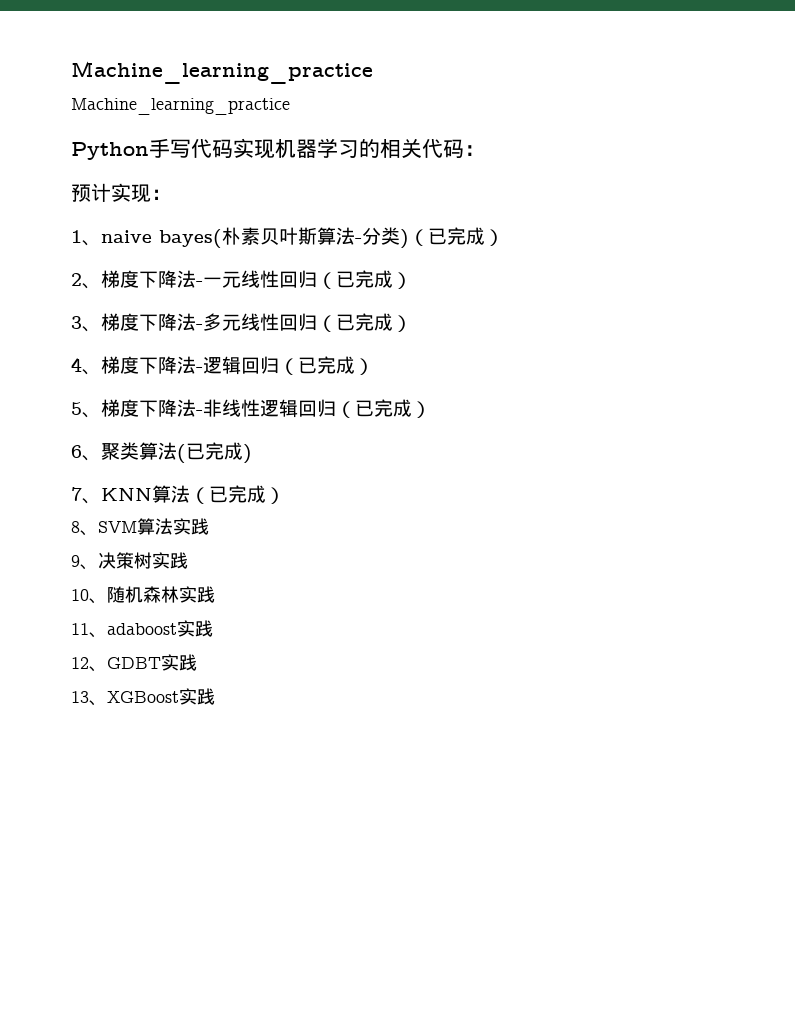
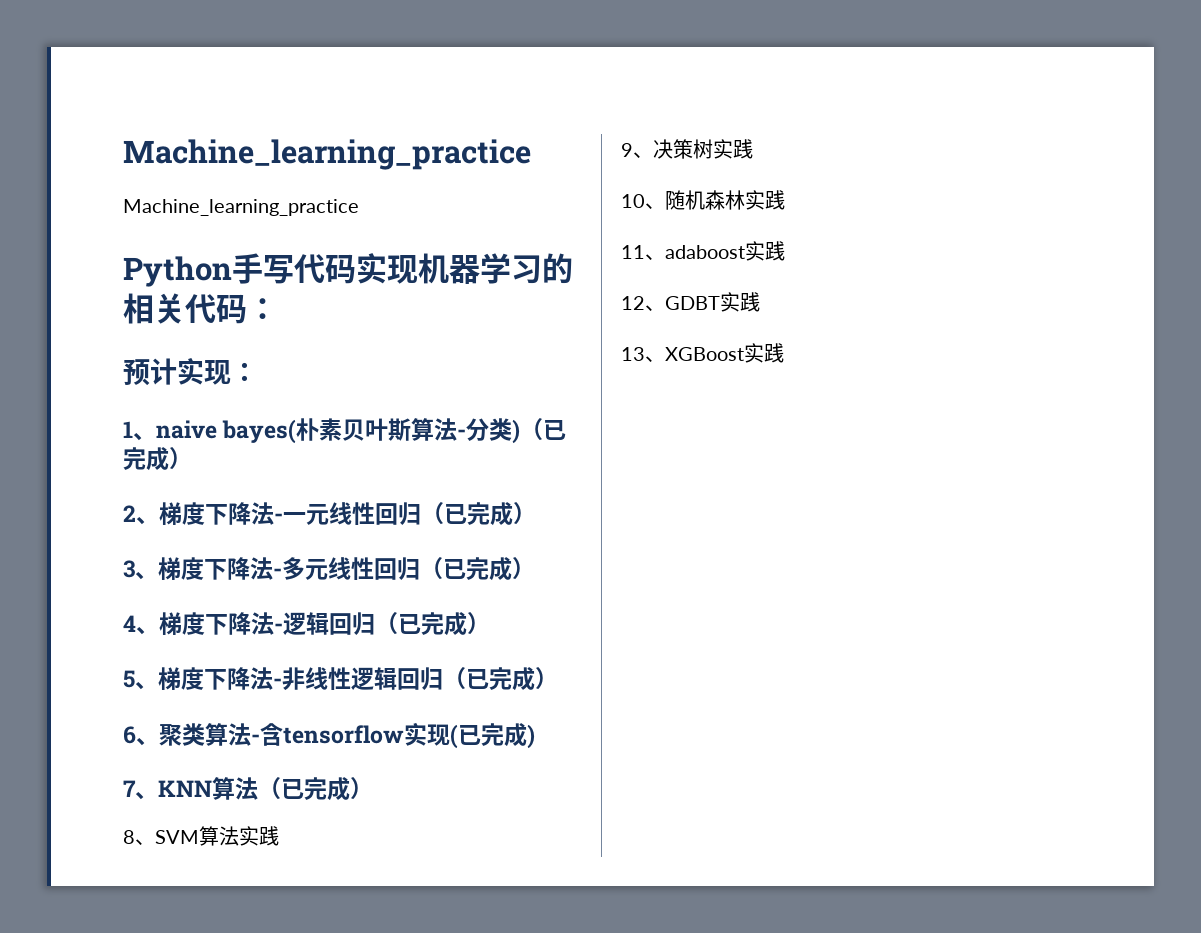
- 6、聚类算法(已完成)
+ 6、聚类算法-含tensorflow实现(已完成)

